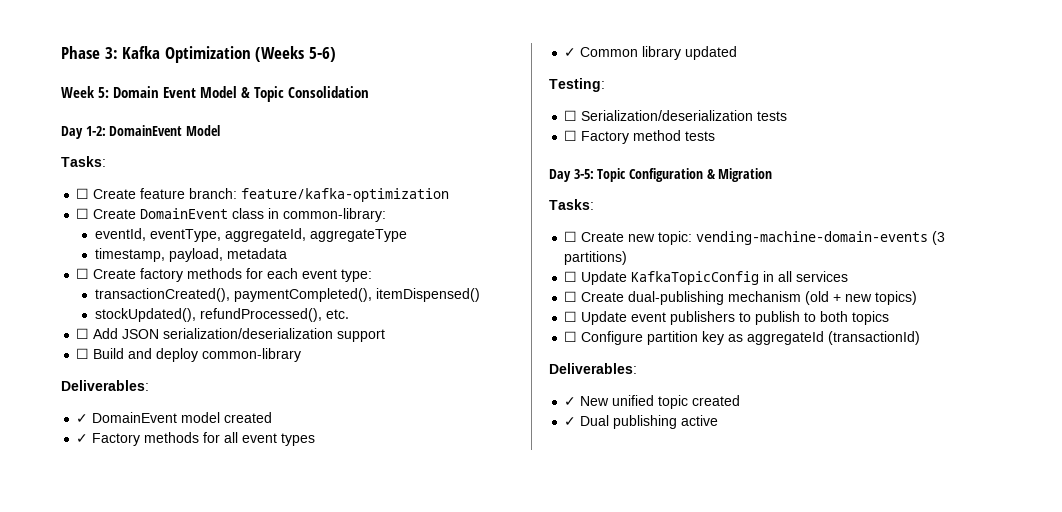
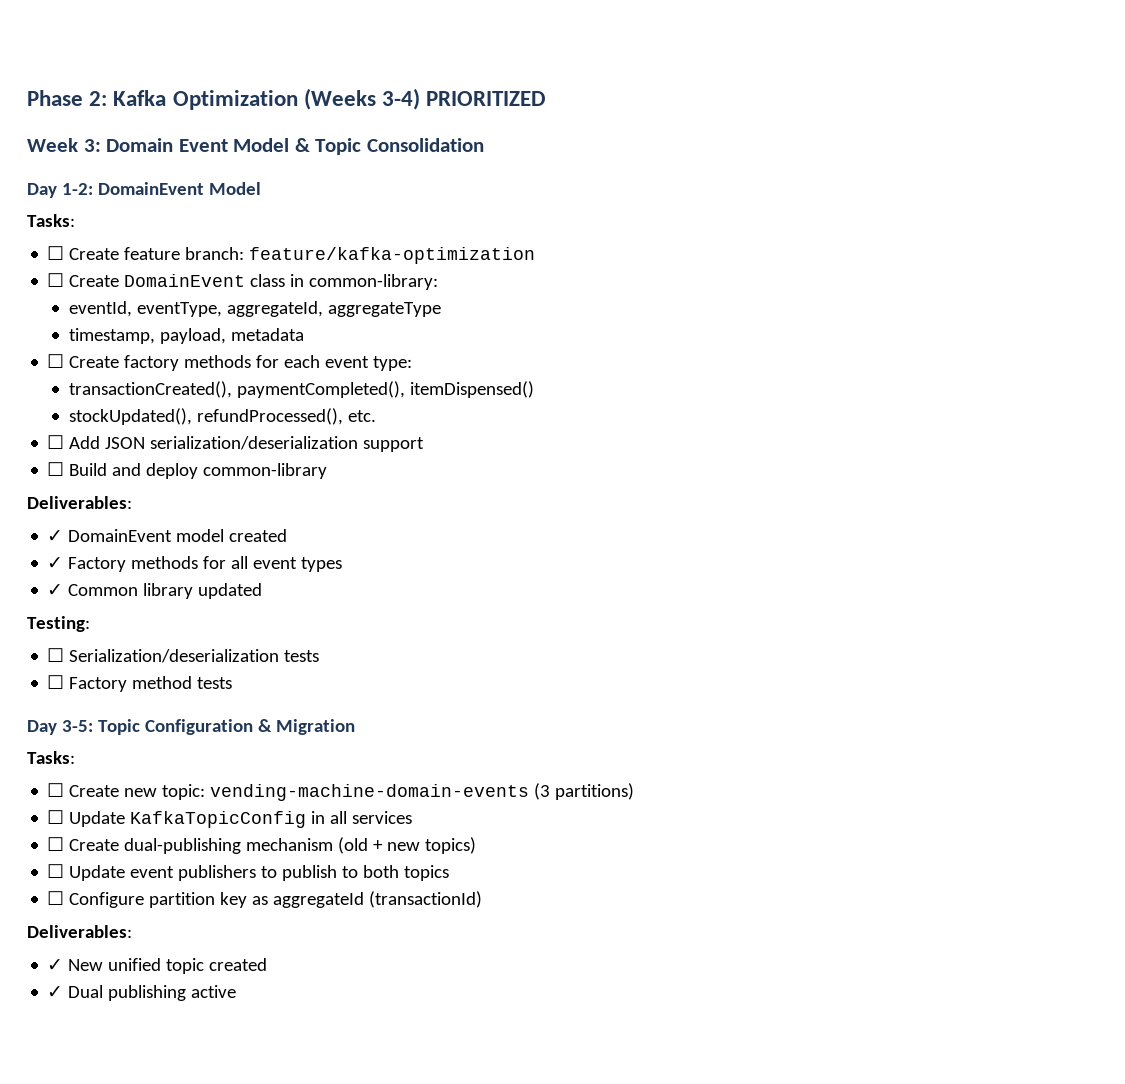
- Phase 3: Kafka Optimization (Weeks 5-6)
+ Phase 2: Kafka Optimization (Weeks 3-4) PRIORITIZED
- Week 5: Domain Event Model & Topic Consolidation
+ Week 3: Domain Event Model & Topic Consolidation

